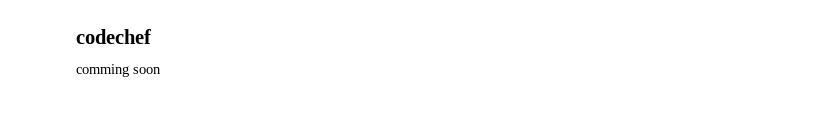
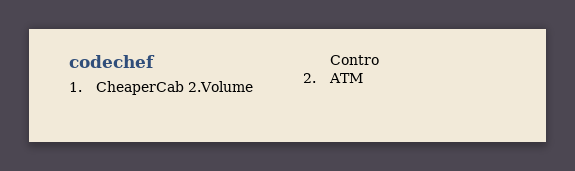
- comming soon
+ 1. CheaperCab 2.Volume Contro
+ 2. ATM

